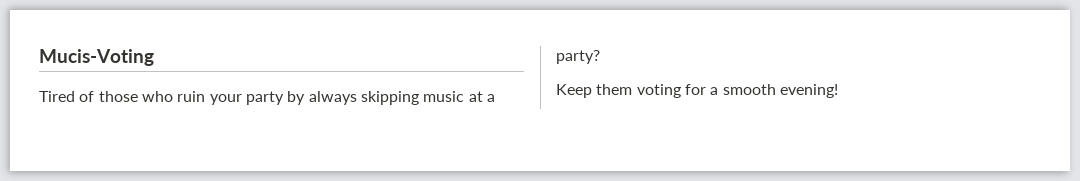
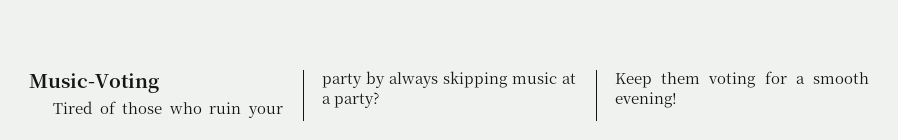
- Mucis-Voting
+ Music-Voting

